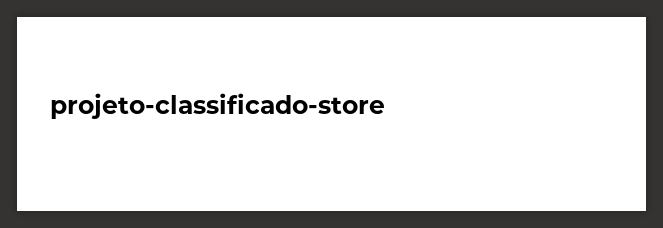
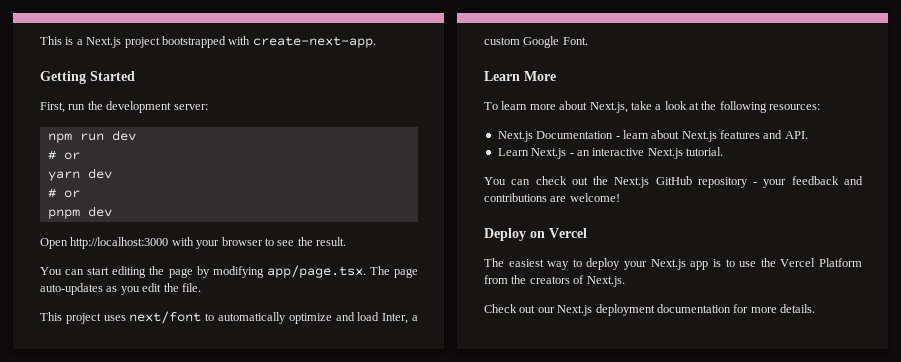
- projeto-classificado-store
+ This is a Next.js project bootstrapped with create-next-app.
+ Getting Started
+ First, run the development server:
+ npm run dev
+ # or
+ yarn dev
+ # or
+ pnpm dev
+ Open http://localhost:3000 with your browser to see the result.
+ You can start editing the page by modifying app/page.tsx. The page auto-updates as you edit the file.
+ This project uses next/font to automatically optimize and load Inter, a custom Google Font.
+ Learn More
+ To learn more about Next.js, take a look at the following resources:
+ Next.js Documentation - learn about Next.js features and API.
+ Learn Next.js - an interactive Next.js tutorial.
+ You can check out the Next.js GitHub repository - your feedback and contributions are welcome!
+ Deploy on Vercel
+ The easiest way to deploy your Next.js app is to use the Vercel Platform from the creators of Next.js.
+ Check out our Next.js deployment documentation for more details.

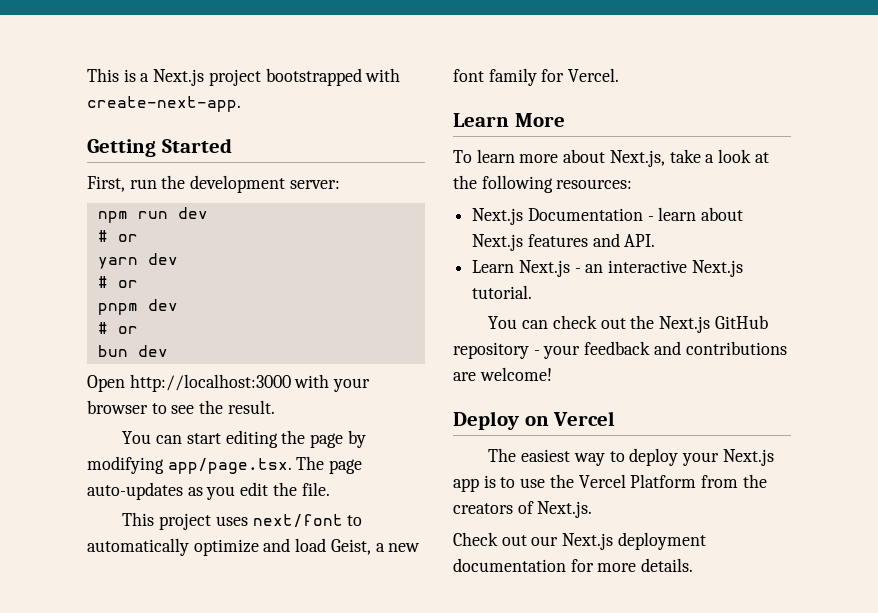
  pnpm dev
+ # or
+ bun dev
- This project uses next/font to automatically optimize and load Inter, a custom Google Font.
+ This project uses next/font to automatically optimize and load Geist, a new font family for Vercel.

